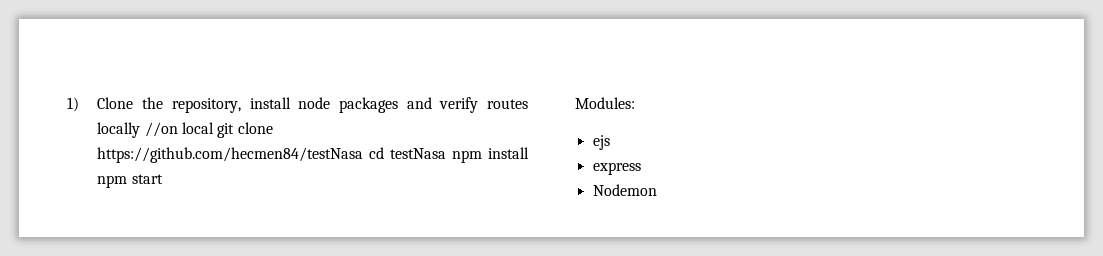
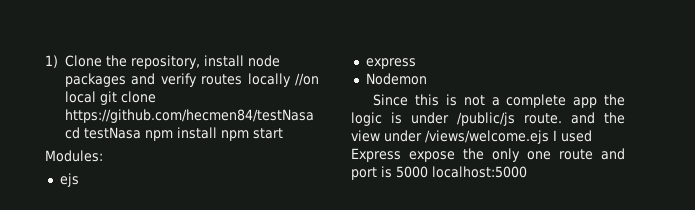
+ Since this is not a complete app the logic is under /public/js route. and the view under /views/welcome.ejs I used Express expose the only one route and port is 5000 localhost:5000

